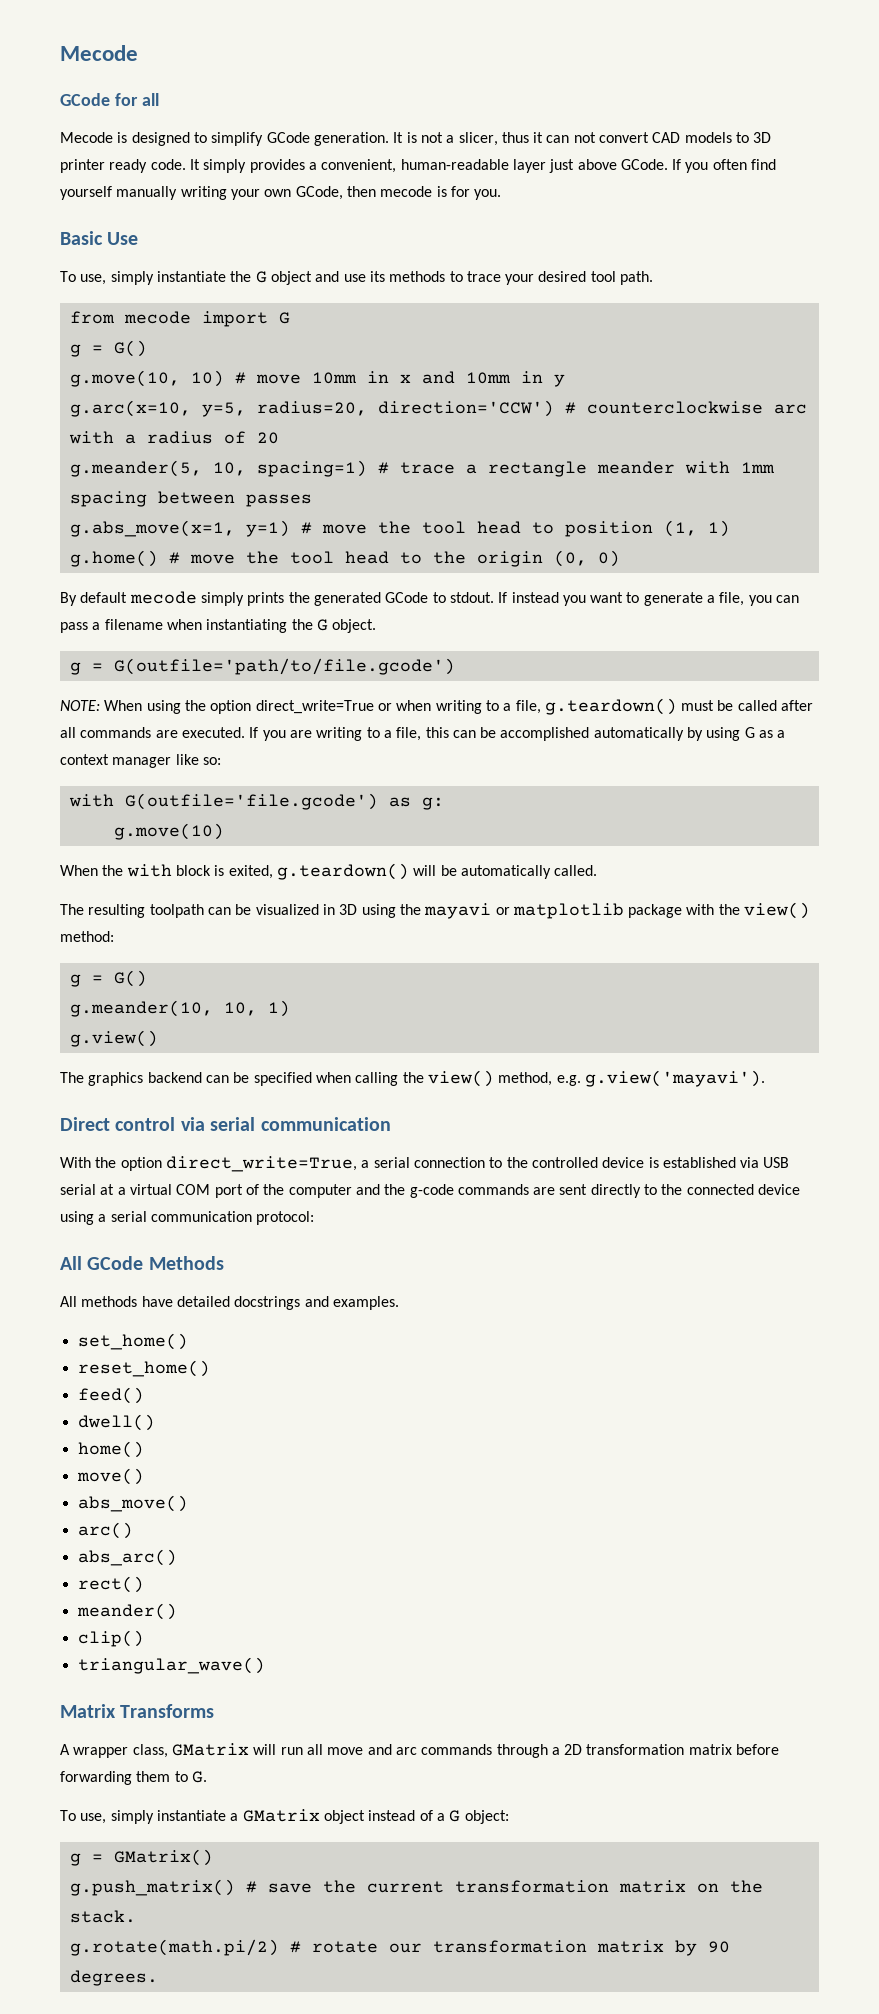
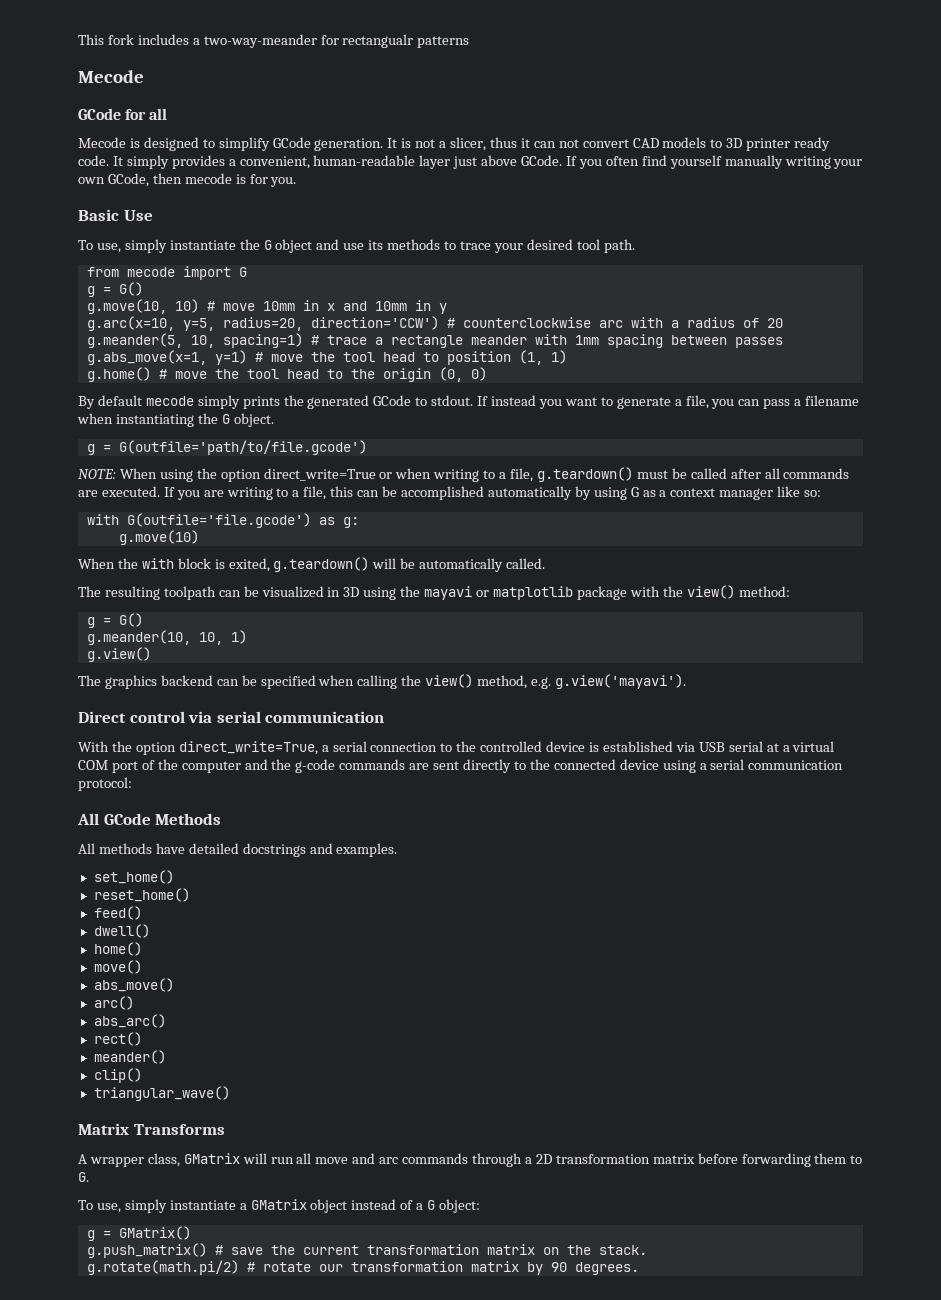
+ This fork includes a two-way-meander for rectangualr patterns

